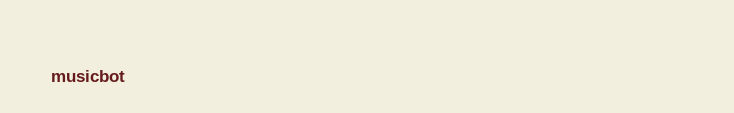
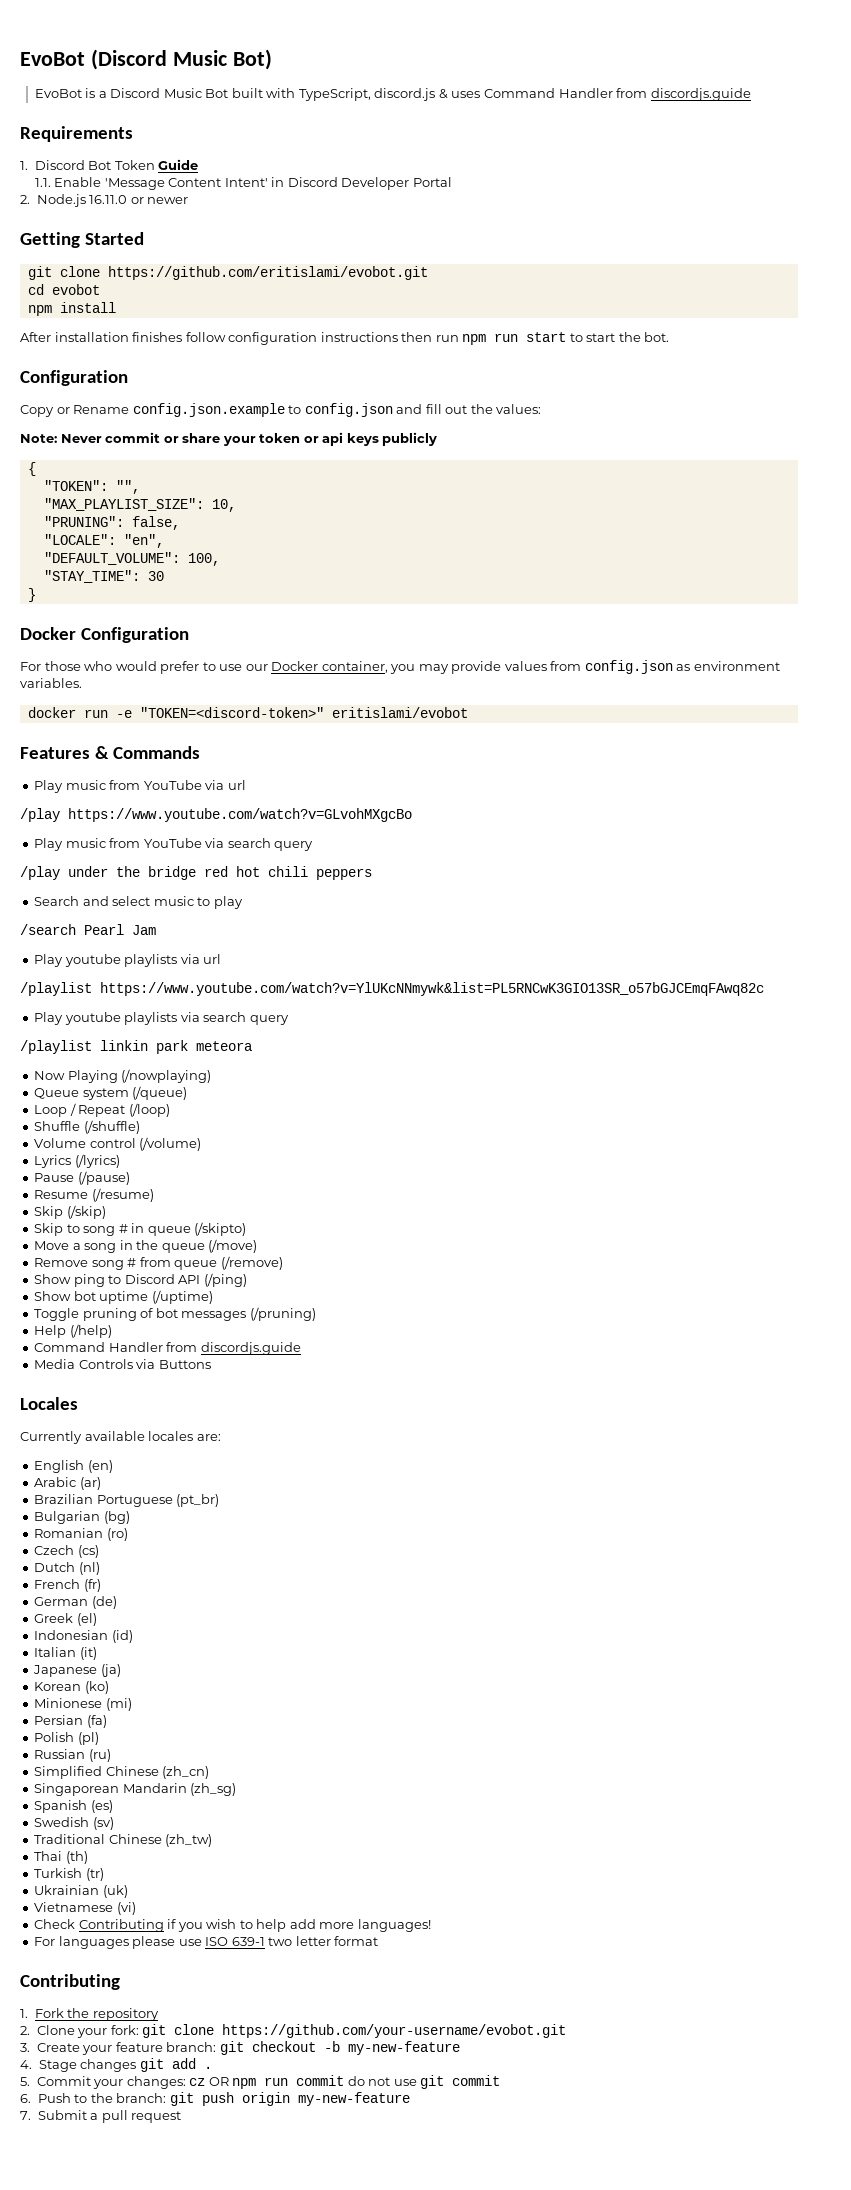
- musicbot
+ EvoBot (Discord Music Bot)
+ EvoBot is a Discord Music Bot built with TypeScript, discord.js & uses Command Handler from discordjs.guide
+ Requirements
+ 1. Discord Bot Token Guide
+ 1.1. Enable 'Message Content Intent' in Discord Developer Portal
+ 2. Node.js 16.11.0 or newer
+ Getting Started
+ git clone https://github.com/eritislami/evobot.git
+ cd evobot
+ npm install
+ After installation finishes follow configuration instructions then run npm run start to start the bot.
+ Configuration
+ Copy or Rename config.json.example to config.json and fill out the values:
+ Note: Never commit or share your token or api keys publicly
+ {
+ "TOKEN": "",
+ "MAX_PLAYLIST_SIZE": 10,
+ "PRUNING": false,
+ "LOCALE": "en",
+ "DEFAULT_VOLUME": 100,
+ "STAY_TIME": 30
+ }
+ Docker Configuration
+ For those who would prefer to use our Docker container, you may provide values from config.json as environment variables.
+ docker run -e "TOKEN=<discord-token>" eritislami/evobot
+ Features & Commands
+ Play music from YouTube via url
+ /play https://www.youtube.com/watch?v=GLvohMXgcBo
+ Play music from YouTube via search query
+ /play under the bridge red hot chili peppers
+ Search and select music to play
+ /search Pearl Jam
+ Play youtube playlists via url
+ /playlist https://www.youtube.com/watch?v=YlUKcNNmywk&list=PL5RNCwK3GIO13SR_o57bGJCEmqFAwq82c
+ Play youtube playlists via search query
+ /playlist linkin park meteora
+ Now Playing (/nowplaying)
+ Queue system (/queue)
+ Loop / Repeat (/loop)
+ Shuffle (/shuffle)
+ Volume control (/volume)
+ Lyrics (/lyrics)
+ Pause (/pause)
+ Resume (/resume)
+ Skip (/skip)
+ Skip to song # in queue (/skipto)
+ Move a song in the queue (/move)
+ Remove song # from queue (/remove)
+ Show ping to Discord API (/ping)
+ Show bot uptime (/uptime)
+ Toggle pruning of bot messages (/pruning)
+ Help (/help)
+ Command Handler from discordjs.guide
+ Media Controls via Buttons
+ Locales
+ Currently available locales are:
+ English (en)
+ Arabic (ar)
+ Brazilian Portuguese (pt_br)
+ Bulgarian (bg)
+ Romanian (ro)
+ Czech (cs)
+ Dutch (nl)
+ French (fr)
+ German (de)
+ Greek (el)
+ Indonesian (id)
+ Italian (it)
+ Japanese (ja)
+ Korean (ko)
+ Minionese (mi)
+ Persian (fa)
+ Polish (pl)
+ Russian (ru)
+ Simplified Chinese (zh_cn)
+ Singaporean Mandarin (zh_sg)
+ Spanish (es)
+ Swedish (sv)
+ Traditional Chinese (zh_tw)
+ Thai (th)
+ Turkish (tr)
+ Ukrainian (uk)
+ Vietnamese (vi)
+ Check Contributing if you wish to help add more languages!
+ For languages please use ISO 639-1 two letter format
+ Contributing
+ 1. Fork the repository
+ 2. Clone your fork: git clone https://github.com/your-username/evobot.git
+ 3. Create your feature branch: git checkout -b my-new-feature
+ 4. Stage changes git add .
+ 5. Commit your changes: cz OR npm run commit do not use git commit
+ 6. Push to the branch: git push origin my-new-feature
+ 7. Submit a pull request

